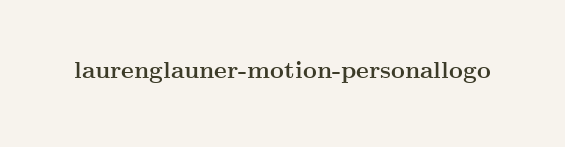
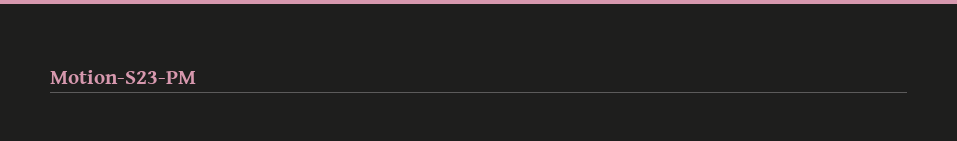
- laurenglauner-motion-personallogo
+ Motion-S23-PM

